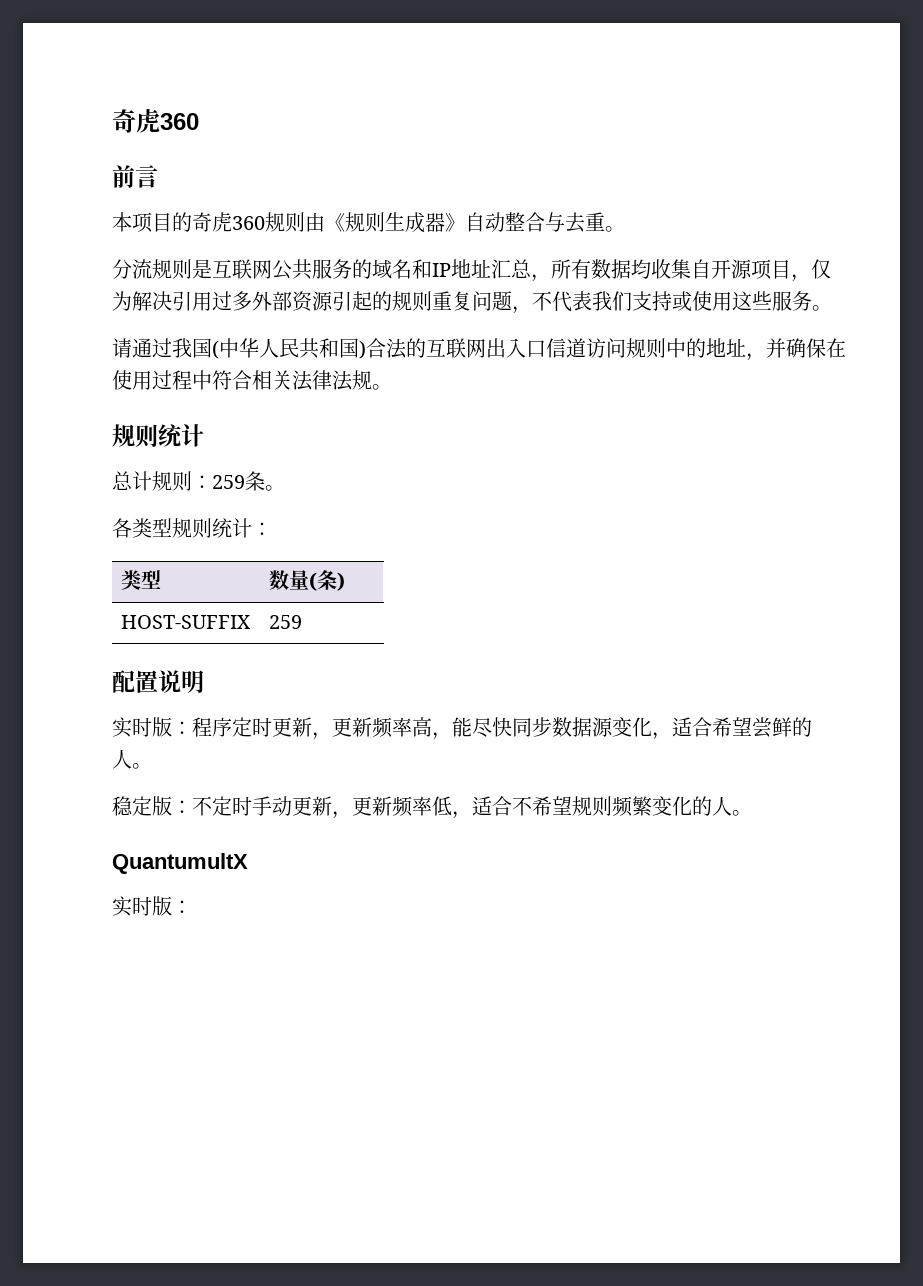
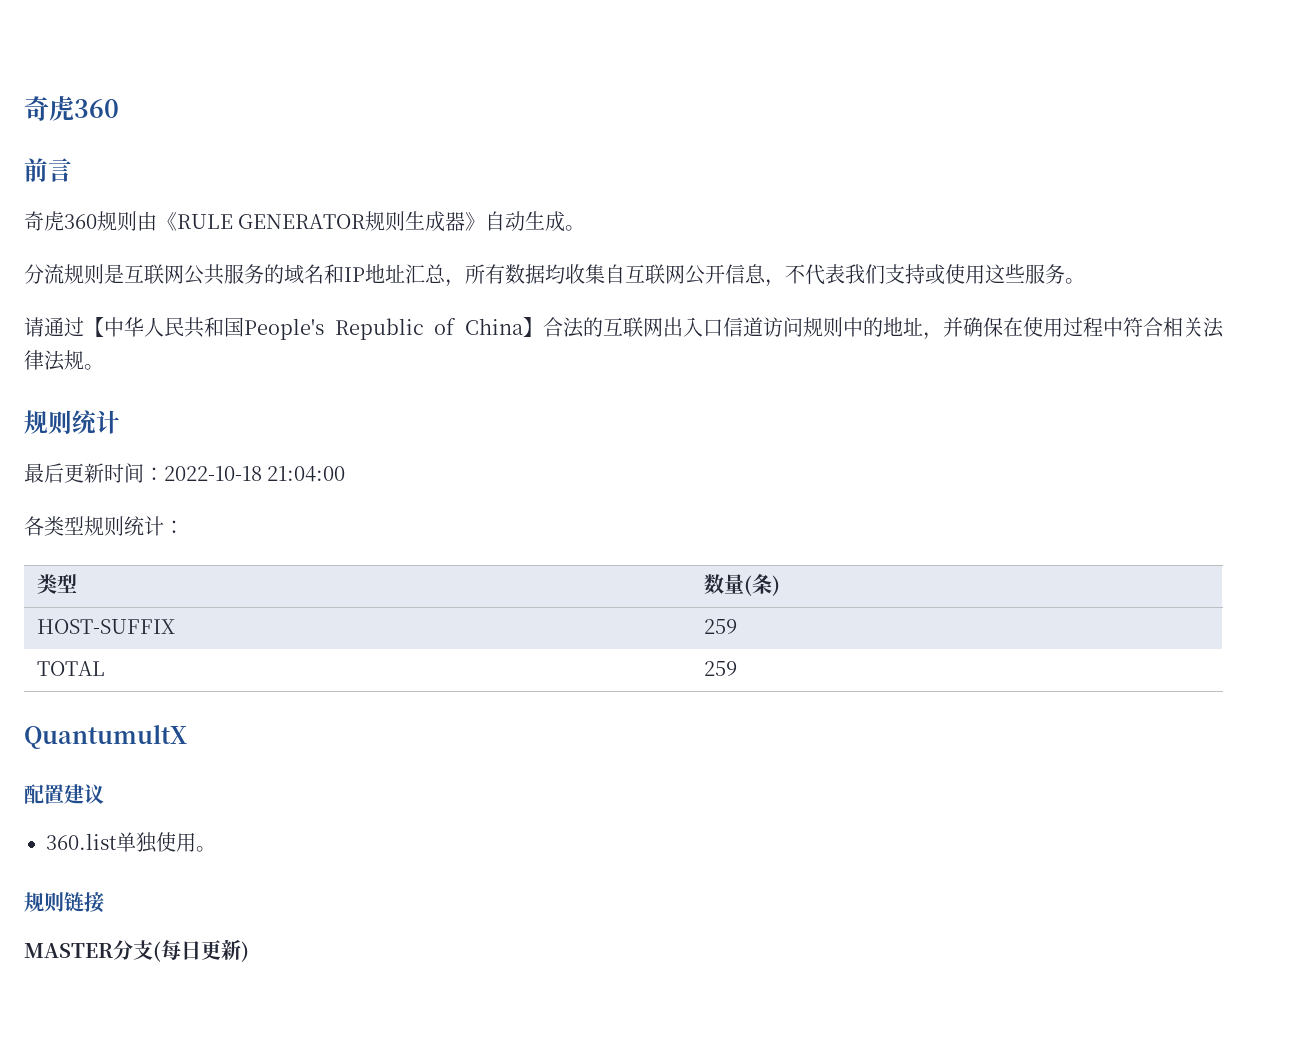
- 本项目的奇虎360规则由《规则生成器》自动整合与去重。
+ 奇虎360规则由《RULE GENERATOR规则生成器》自动生成。
- 分流规则是互联网公共服务的域名和IP地址汇总，所有数据均收集自开源项目，仅为解决引用过多外部资源引起的规则重复问题，不代表我们支持或使用这些服务。
+ 分流规则是互联网公共服务的域名和IP地址汇总，所有数据均收集自互联网公开信息，不代表我们支持或使用这些服务。
- 请通过我国(中华人民共和国)合法的互联网出入口信道访问规则中的地址，并确保在使用过程中符合相关法律法规。
+ 请通过【中华人民共和国People's Republic of China】合法的互联网出入口信道访问规则中的地址，并确保在使用过程中符合相关法律法规。
- 总计规则：259条。
+ 最后更新时间：2022-10-18 21:04:00
- 配置说明
- 实时版：程序定时更新，更新频率高，能尽快同步数据源变化，适合希望尝鲜的人。
- 稳定版：不定时手动更新，更新频率低，适合不希望规则频繁变化的人。
+ TOTAL | 259
  QuantumultX
- 实时版：
+ 配置建议
+ 360.list单独使用。
+ 规则链接
+ MASTER分支(每日更新)

